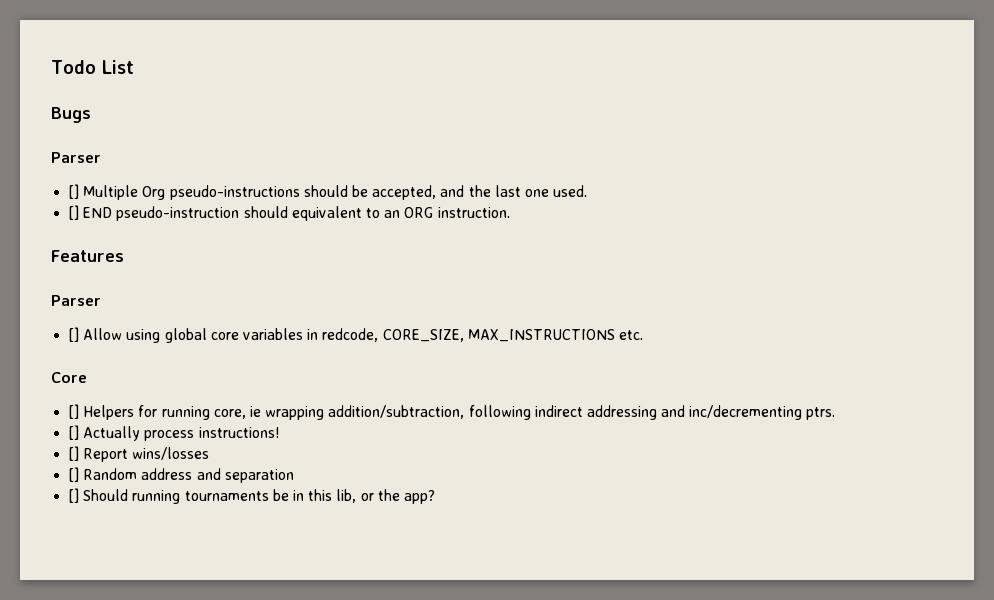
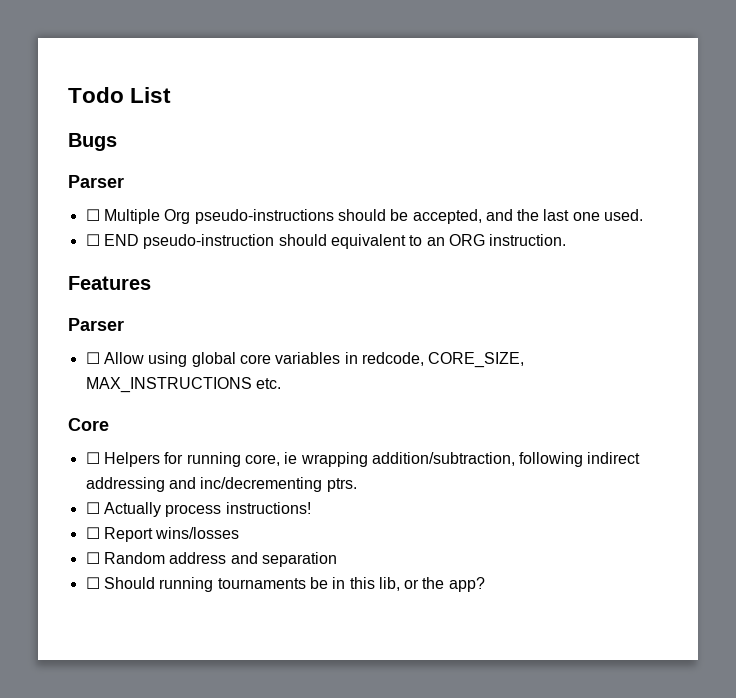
- [] Multiple Org pseudo-instructions should be accepted, and the last one used.
+ ☐ Multiple Org pseudo-instructions should be accepted, and the last one used.
- [] END pseudo-instruction should equivalent to an ORG instruction.
+ ☐ END pseudo-instruction should equivalent to an ORG instruction.
- [] Allow using global core variables in redcode, CORE_SIZE, MAX_INSTRUCTIONS etc.
+ ☐ Allow using global core variables in redcode, CORE_SIZE, MAX_INSTRUCTIONS etc.
- [] Helpers for running core, ie wrapping addition/subtraction, following indirect addressing and inc/decrementing ptrs.
+ ☐ Helpers for running core, ie wrapping addition/subtraction, following indirect addressing and inc/decrementing ptrs.
- [] Actually process instructions!
+ ☐ Actually process instructions!
- [] Report wins/losses
+ ☐ Report wins/losses
- [] Random address and separation
+ ☐ Random address and separation
- [] Should running tournaments be in this lib, or the app?
+ ☐ Should running tournaments be in this lib, or the app?

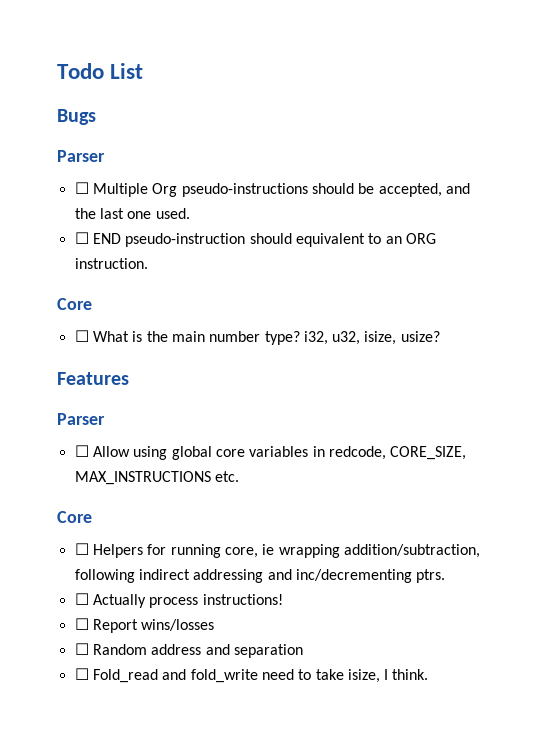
  ☐ END pseudo-instruction should equivalent to an ORG instruction.
+ Core
+ ☐ What is the main number type? i32, u32, isize, usize?
- ☐ Should running tournaments be in this lib, or the app?
+ ☐ Fold_read and fold_write need to take isize, I think.

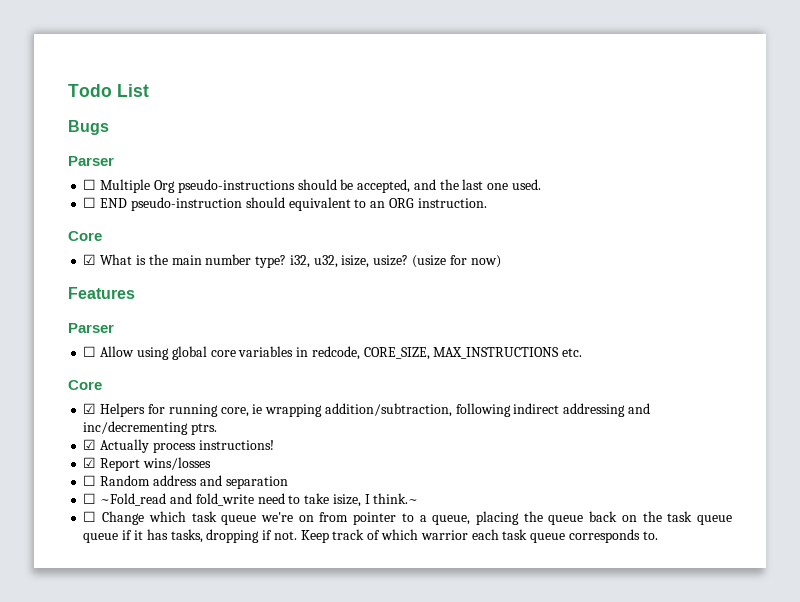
- ☐ What is the main number type? i32, u32, isize, usize?
+ ☑ What is the main number type? i32, u32, isize, usize? (usize for now)
- ☐ Helpers for running core, ie wrapping addition/subtraction, following indirect addressing and inc/decrementing ptrs.
+ ☑ Helpers for running core, ie wrapping addition/subtraction, following indirect addressing and inc/decrementing ptrs.
- ☐ Actually process instructions!
+ ☑ Actually process instructions!
- ☐ Report wins/losses
+ ☑ Report wins/losses
- ☐ Fold_read and fold_write need to take isize, I think.
+ ☐ ~Fold_read and fold_write need to take isize, I think.~
+ ☐ Change which task queue we're on from pointer to a queue, placing the queue back on the task queue queue if it has tasks, dropping if not. Keep track of which warrior each task queue corresponds to.

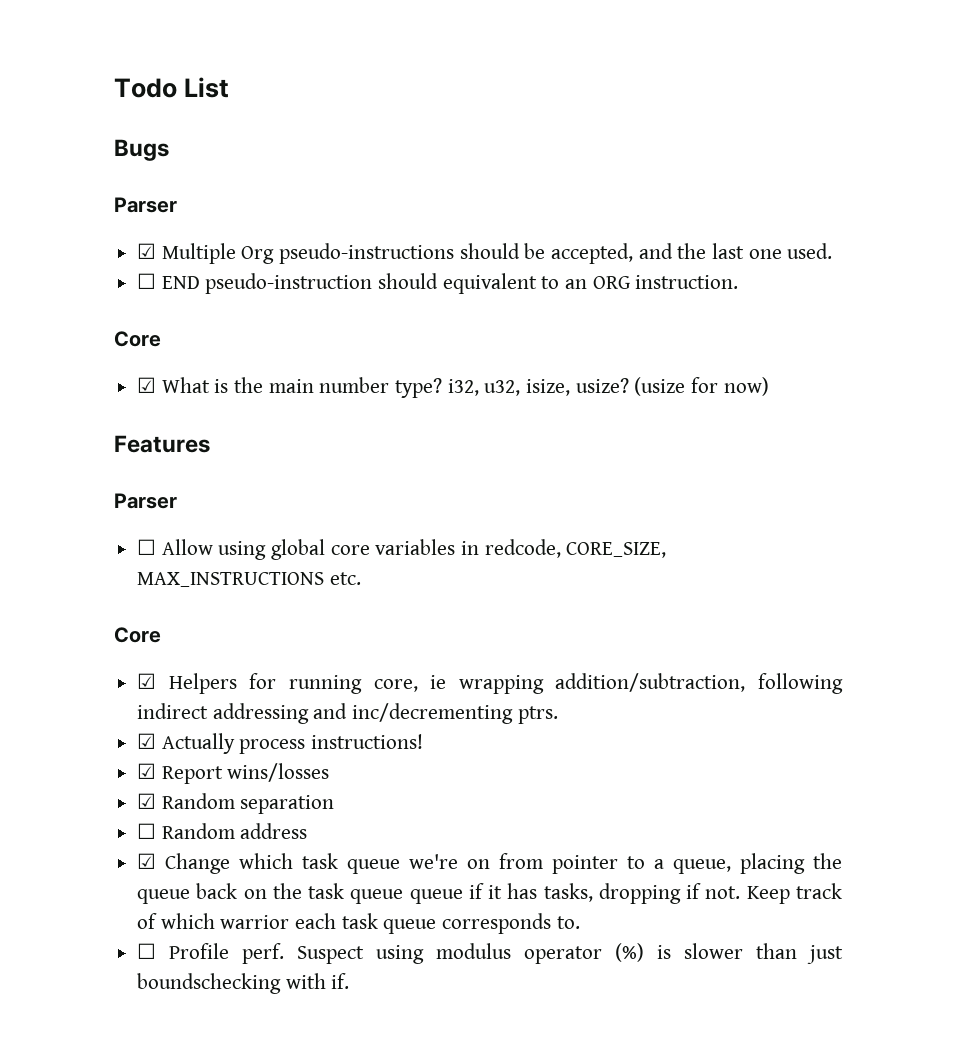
- ☐ Multiple Org pseudo-instructions should be accepted, and the last one used.
+ ☑ Multiple Org pseudo-instructions should be accepted, and the last one used.
+ ☑ Random separation
- ☐ Random address and separation
- ☐ ~Fold_read and fold_write need to take isize, I think.~
- ☐ Change which task queue we're on from pointer to a queue, placing the queue back on the task queue queue if it has tasks, dropping if not.
+ ☐ Random address
+ ☑ Change which task queue we're on from pointer to a queue, placing the queue back on the task queue queue if it has tasks, dropping if not.
+ ☐ Profile perf. Suspect using modulus operator (%) is slower than just boundschecking with if.

